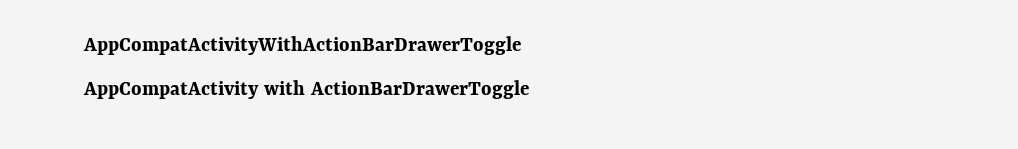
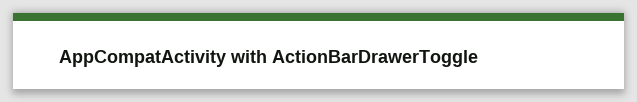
- AppCompatActivityWithActionBarDrawerToggle

